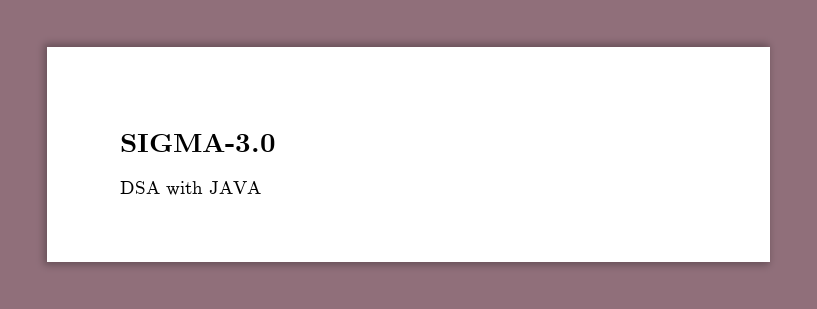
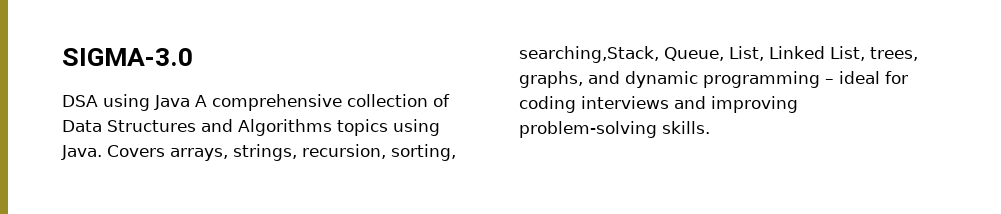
- DSA with JAVA
+ DSA using Java A comprehensive collection of Data Structures and Algorithms topics using Java. Covers arrays, strings, recursion, sorting, searching,Stack, Queue, List, Linked List, trees, graphs, and dynamic programming – ideal for coding interviews and improving problem-solving skills.

